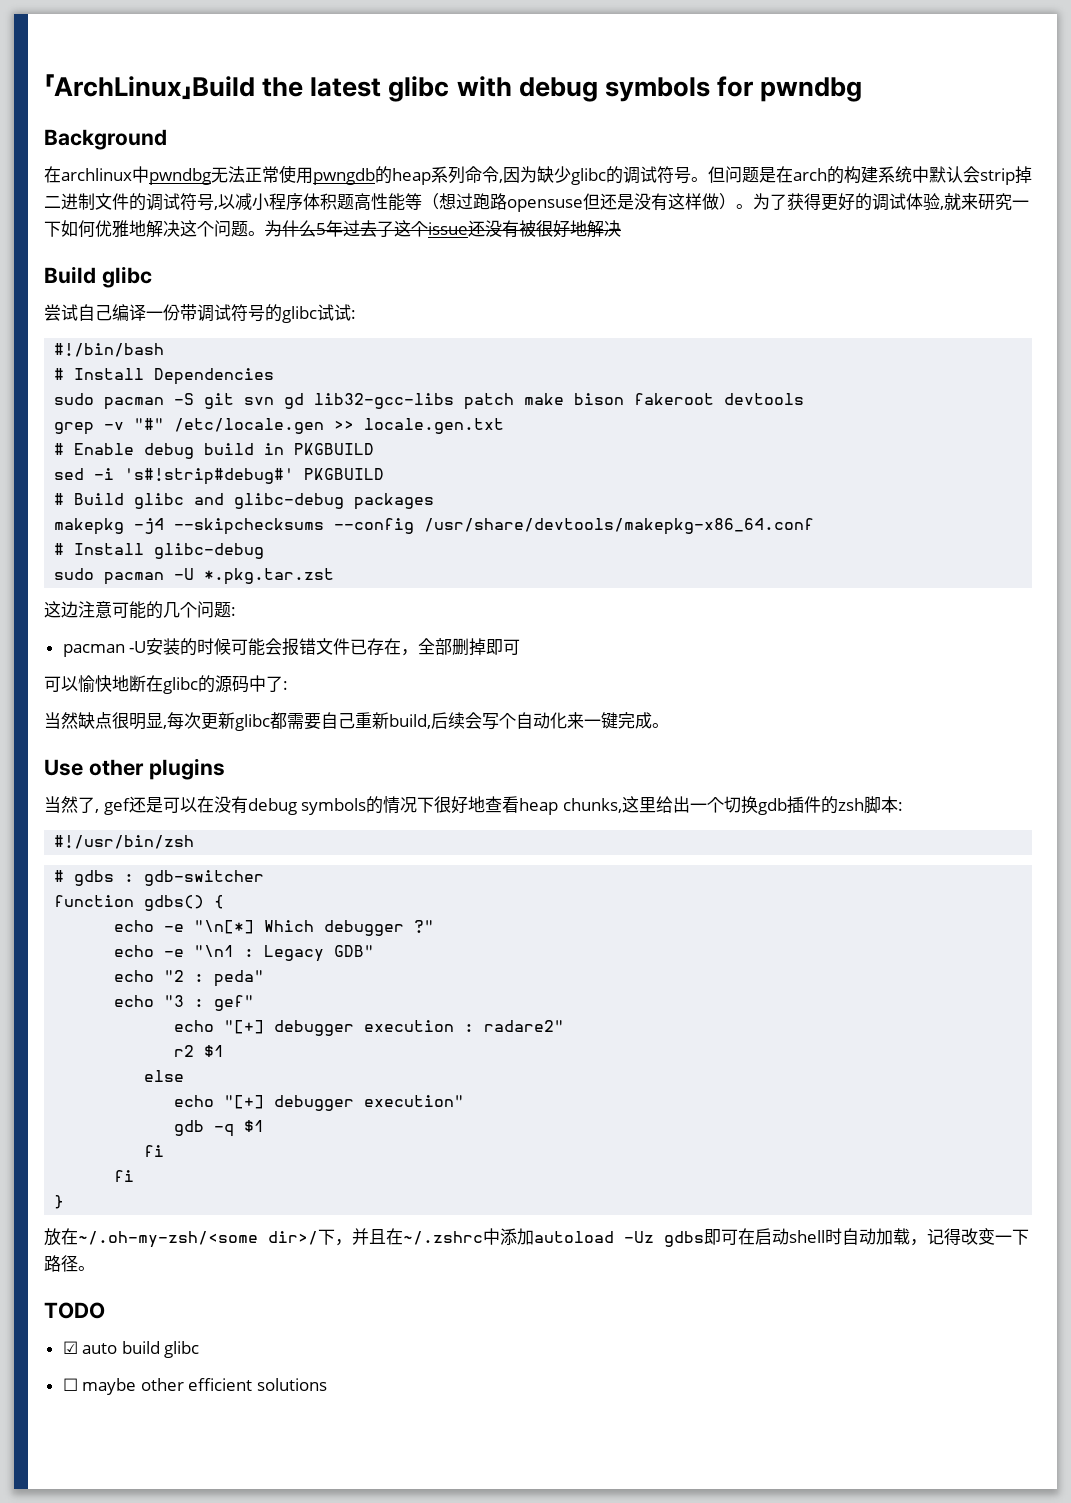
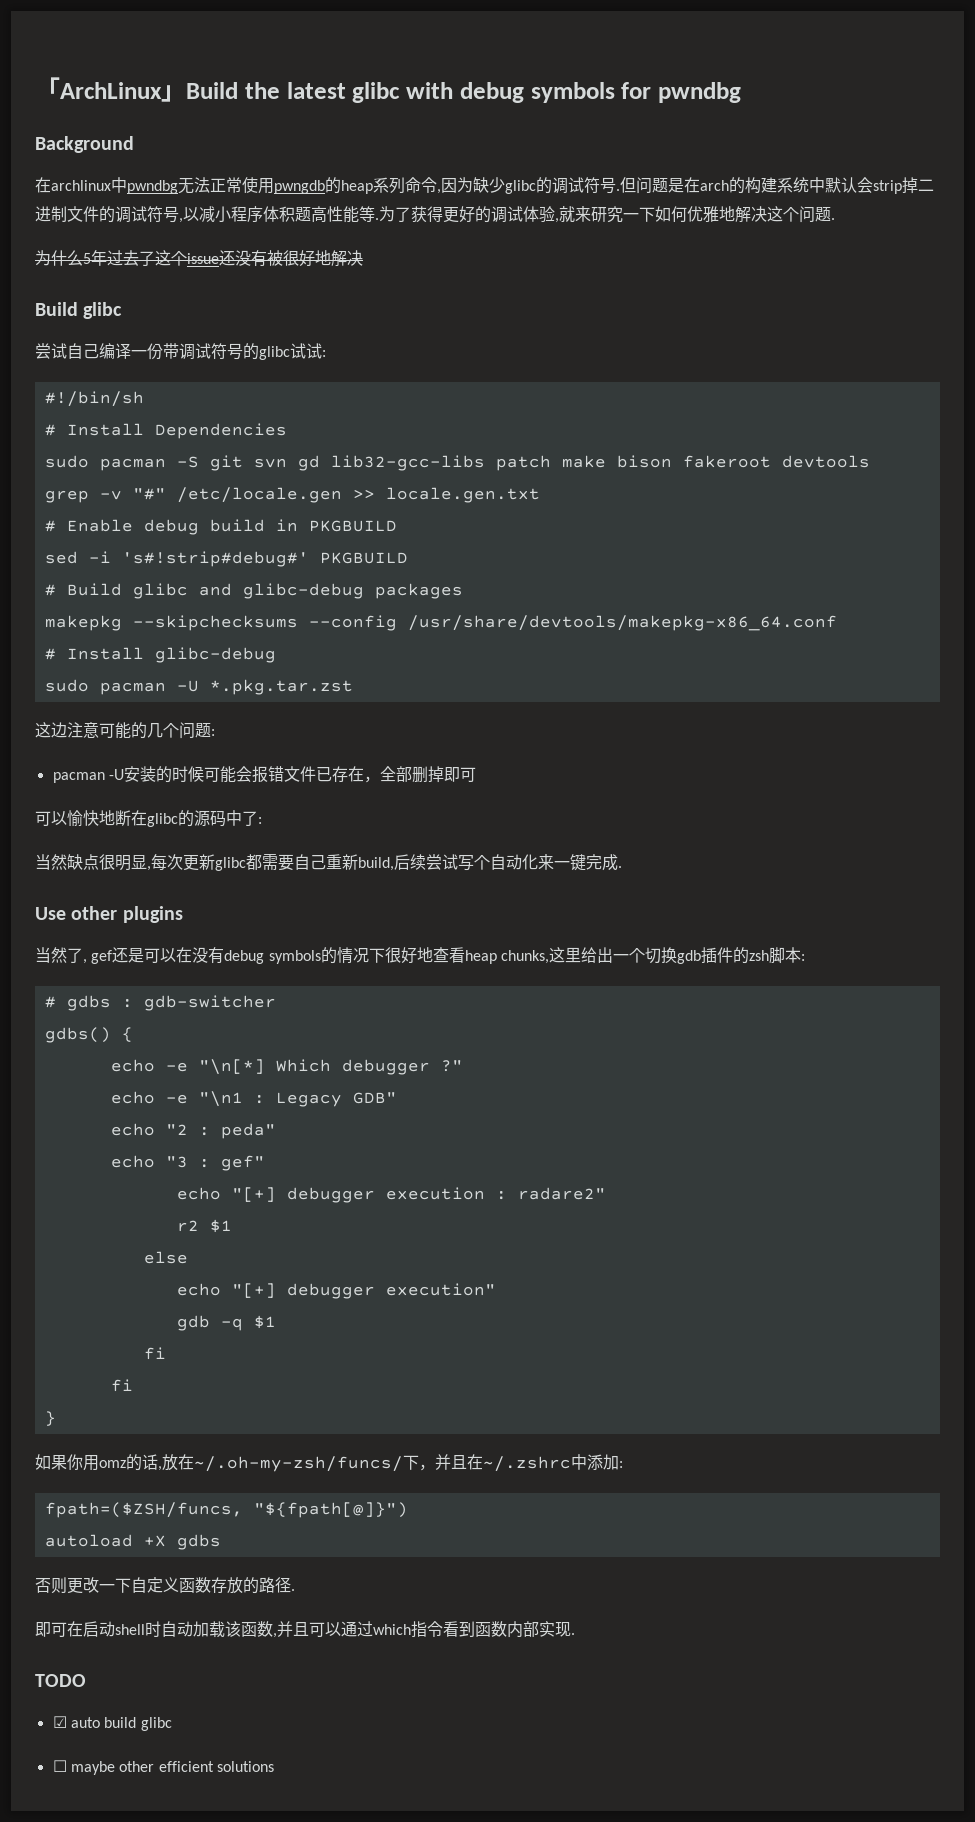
- 在archlinux中pwndbg无法正常使用pwngdb的heap系列命令,因为缺少glibc的调试符号。
+ 在archlinux中pwndbg无法正常使用pwngdb的heap系列命令,因为缺少glibc的调试符号.
- 但问题是在arch的构建系统中默认会strip掉二进制文件的调试符号,以减小程序体积题高性能等（想过跑路opensuse但还是没有这样做）。
+ 但问题是在arch的构建系统中默认会strip掉二进制文件的调试符号,以减小程序体积题高性能等.
- 为了获得更好的调试体验,就来研究一下如何优雅地解决这个问题。为什么5年过去了这个issue还没有被很好地解决
+ 为了获得更好的调试体验,就来研究一下如何优雅地解决这个问题.
+ 为什么5年过去了这个issue还没有被很好地解决
- #!/bin/bash
+ #!/bin/sh
- makepkg -j4 --skipchecksums --config /usr/share/devtools/makepkg-x86_64.conf
+ makepkg --skipchecksums --config /usr/share/devtools/makepkg-x86_64.conf
- 当然缺点很明显,每次更新glibc都需要自己重新build,后续会写个自动化来一键完成。
+ 当然缺点很明显,每次更新glibc都需要自己重新build,后续尝试写个自动化来一键完成.
- #!/usr/bin/zsh
- function gdbs() {
+ gdbs() {
- 放在~/.oh-my-zsh/<some dir>/下，并且在~/.zshrc中添加autoload -Uz gdbs即可在启动shell时自动加载，记得改变一下路径。
+ 如果你用omz的话,放在~/.oh-my-zsh/funcs/下，并且在~/.zshrc中添加:
+ fpath=($ZSH/funcs, "${fpath[@]}")
+ autoload +X gdbs
+ 否则更改一下自定义函数存放的路径.
+ 即可在启动shell时自动加载该函数,并且可以通过which指令看到函数内部实现.

